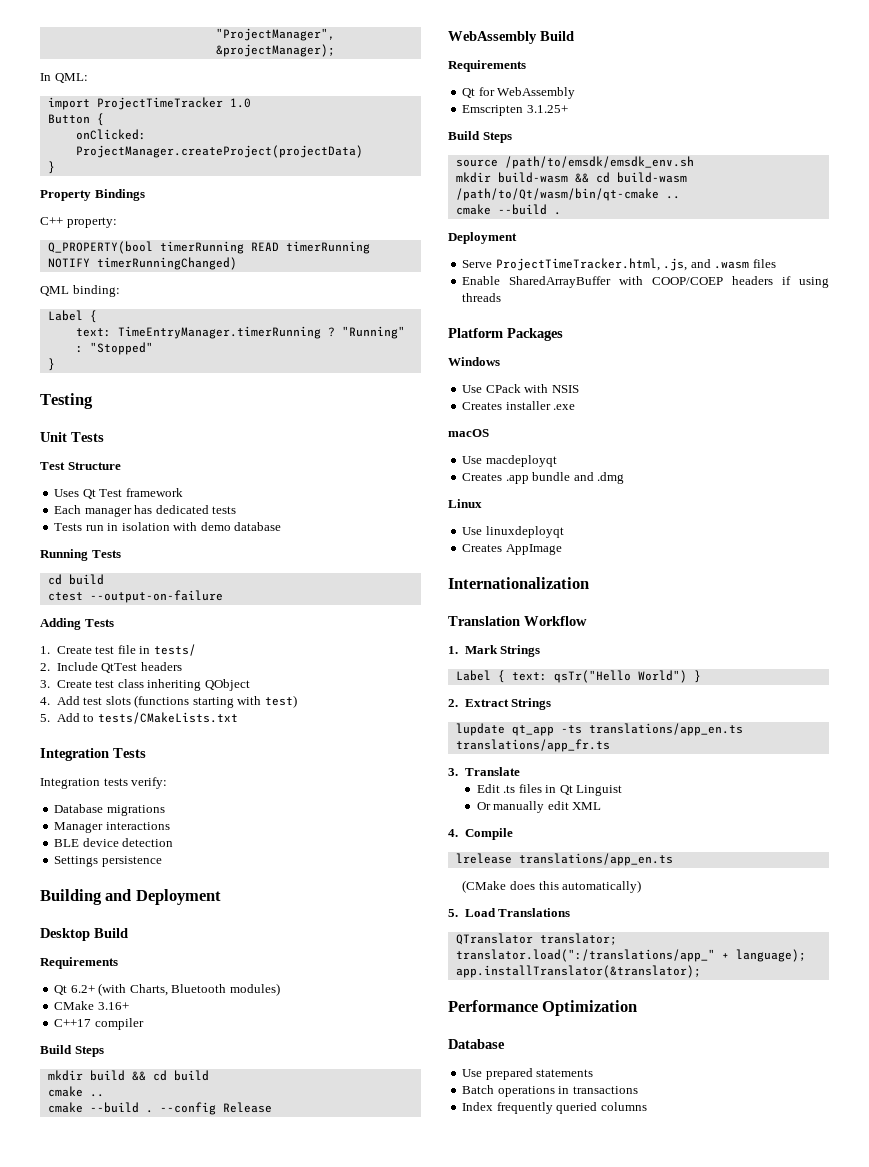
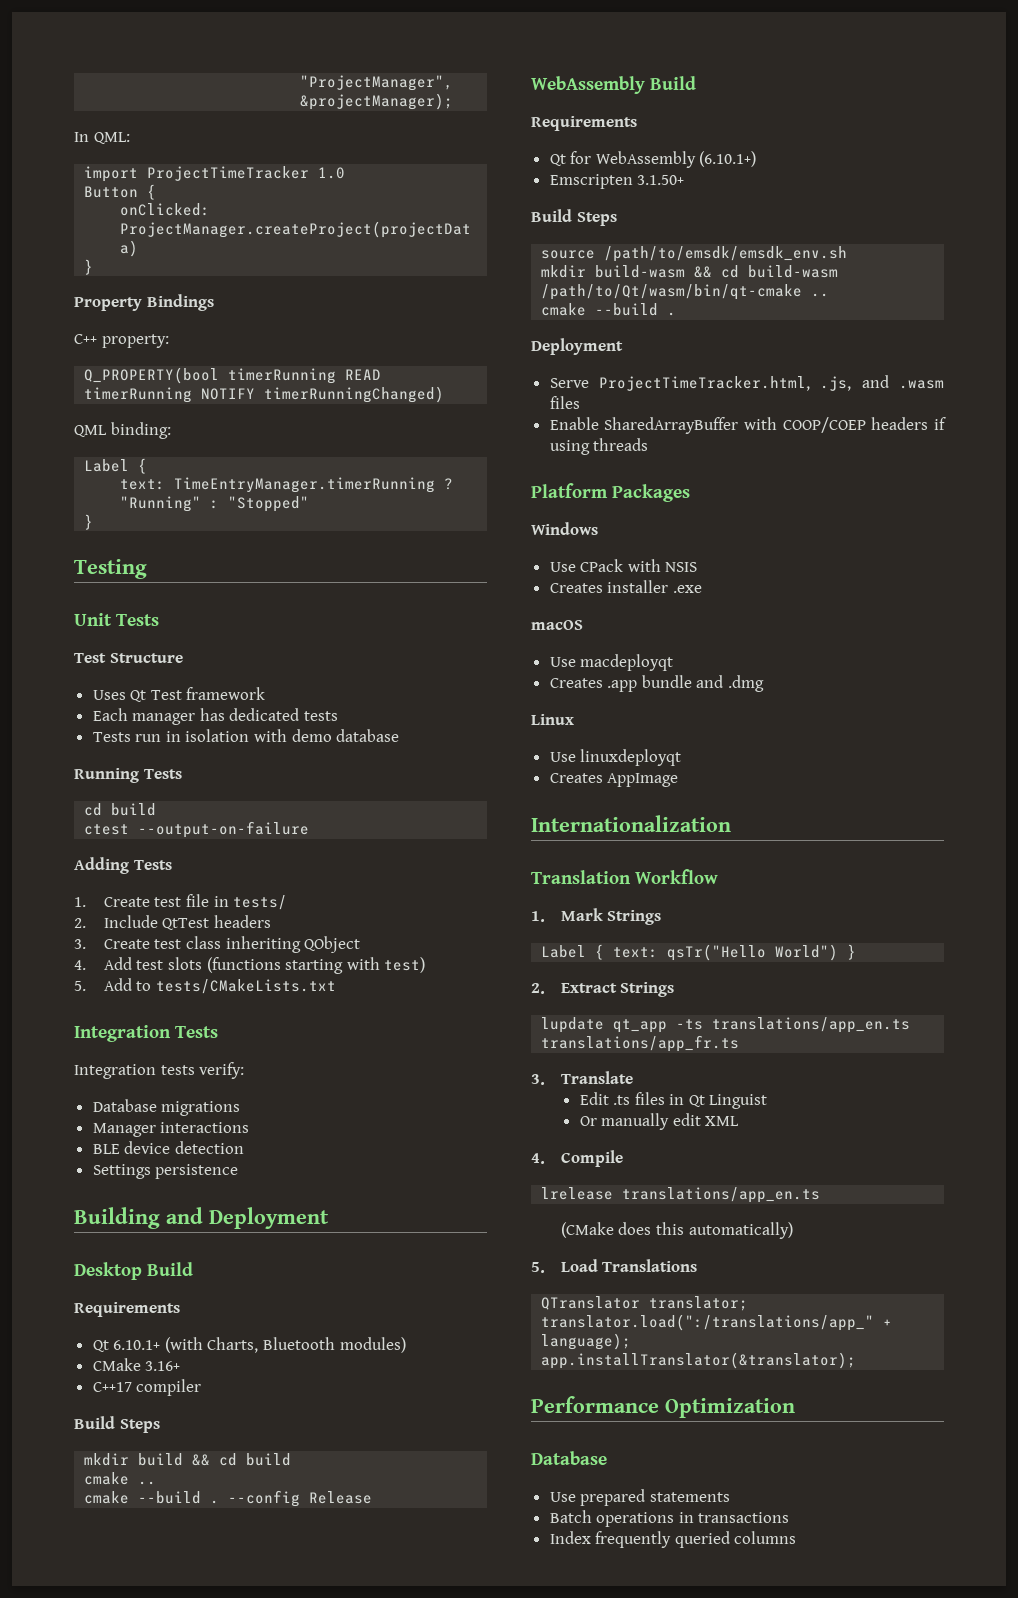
- Qt 6.2+ (with Charts, Bluetooth modules)
+ Qt 6.10.1+ (with Charts, Bluetooth modules)
- Qt for WebAssembly
+ Qt for WebAssembly (6.10.1+)
- Emscripten 3.1.25+
+ Emscripten 3.1.50+

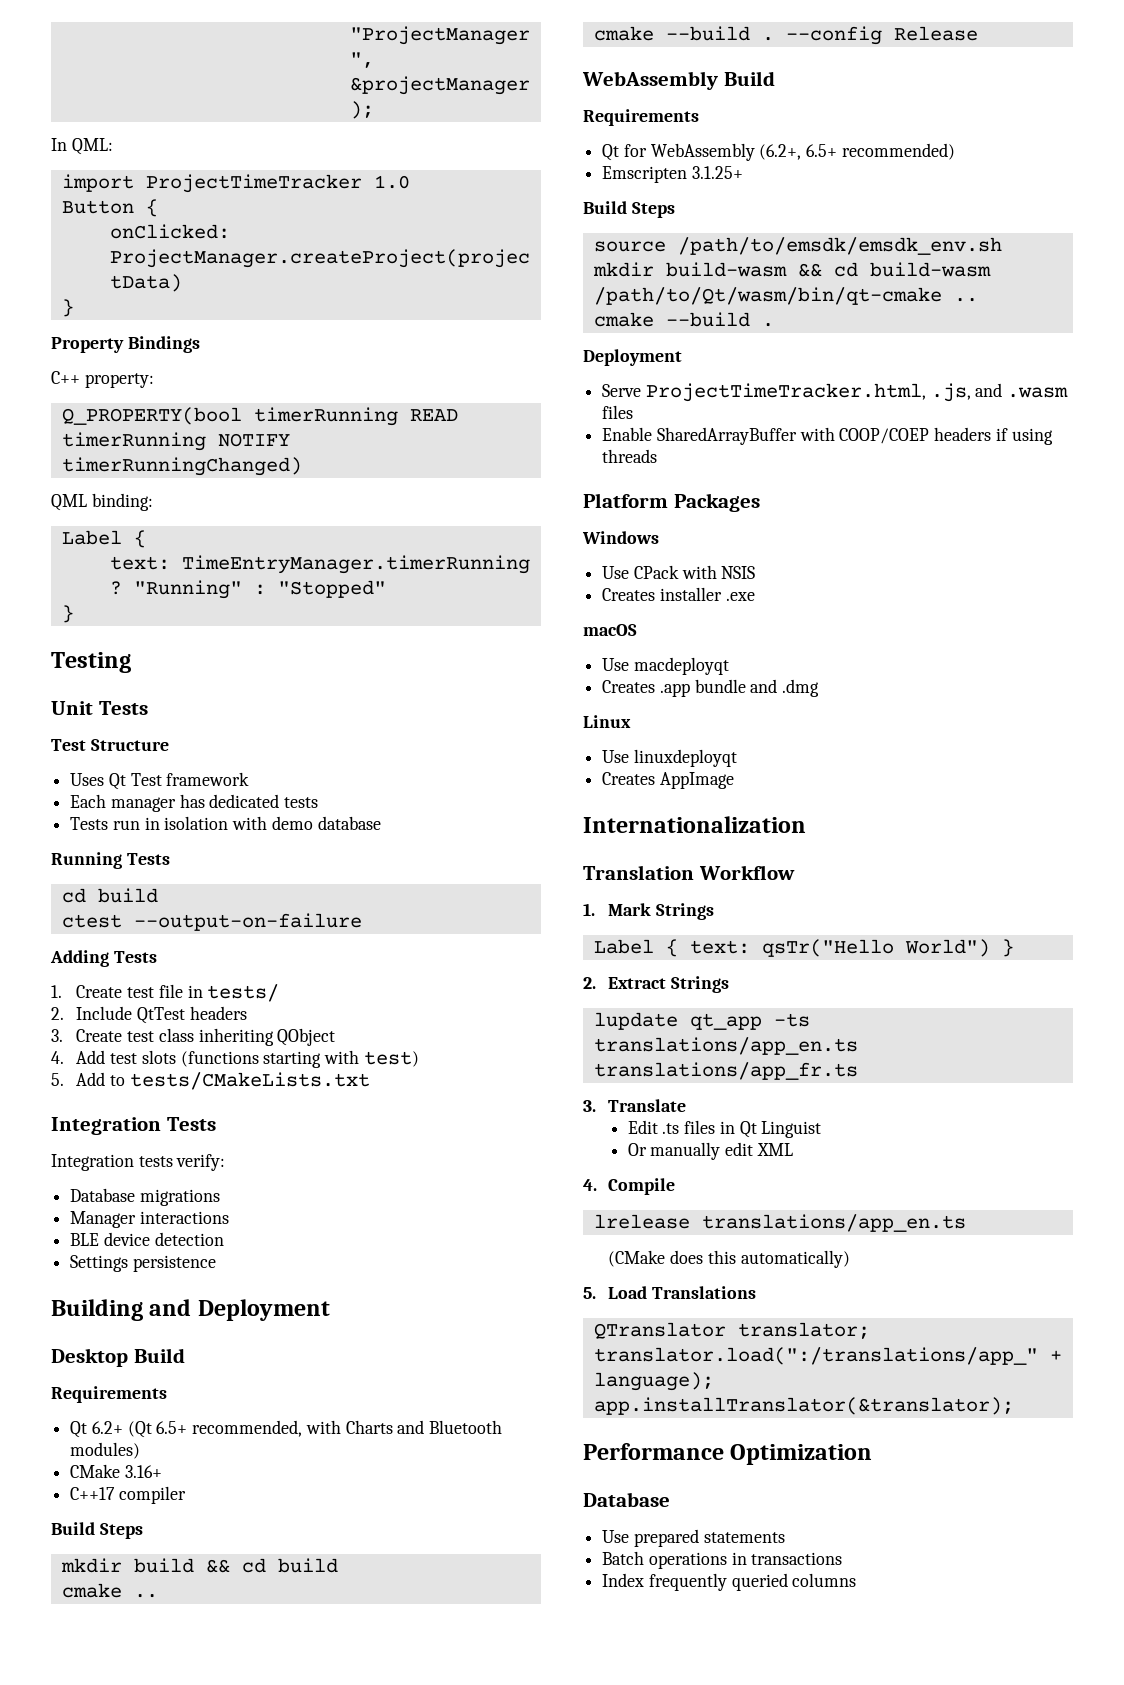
- Qt 6.10.1+ (with Charts, Bluetooth modules)
+ Qt 6.2+ (Qt 6.5+ recommended, with Charts and Bluetooth modules)
- Qt for WebAssembly (6.10.1+)
+ Qt for WebAssembly (6.2+, 6.5+ recommended)
- Emscripten 3.1.50+
+ Emscripten 3.1.25+

